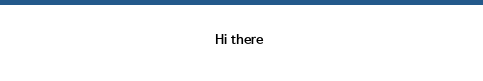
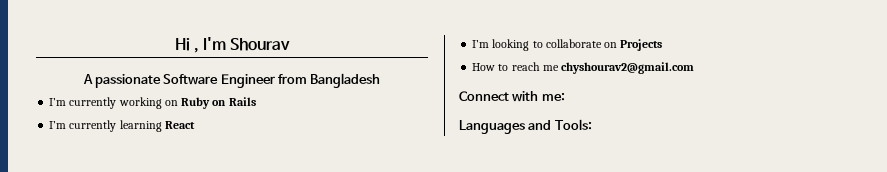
- Hi there
+ Hi , I'm Shourav
+ A passionate Software Engineer from Bangladesh
+ I’m currently working on Ruby on Rails
+ I’m currently learning React
+ I’m looking to collaborate on Projects
+ How to reach me chyshourav2@gmail.com
+ Connect with me:
+ Languages and Tools:

